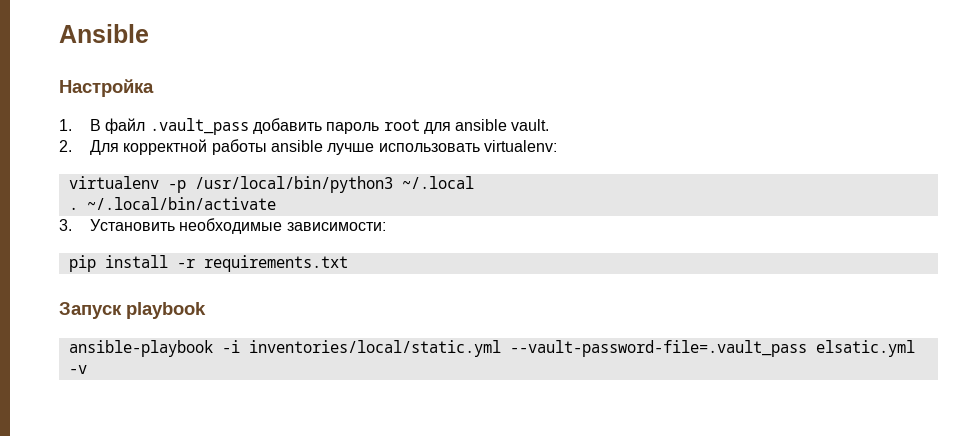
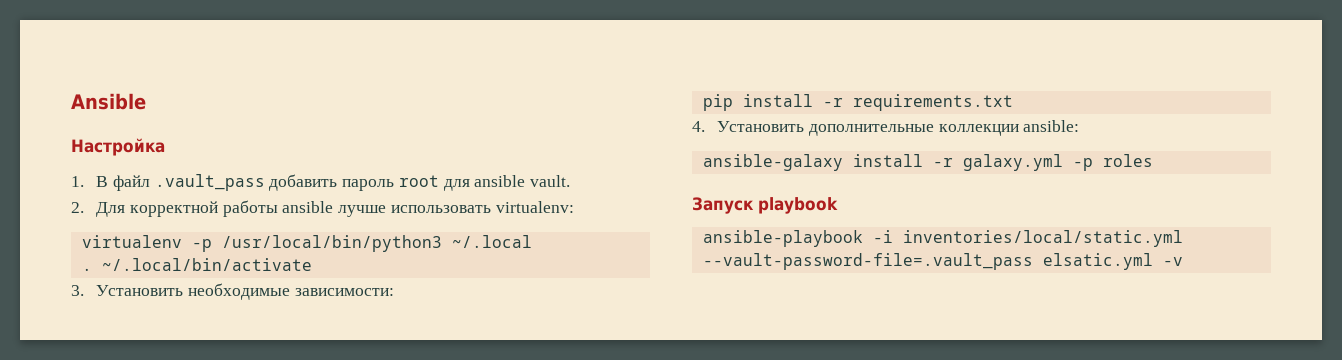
+ 4. Установить дополнительные коллекции ansible:
+ ansible-galaxy install -r galaxy.yml -p roles

